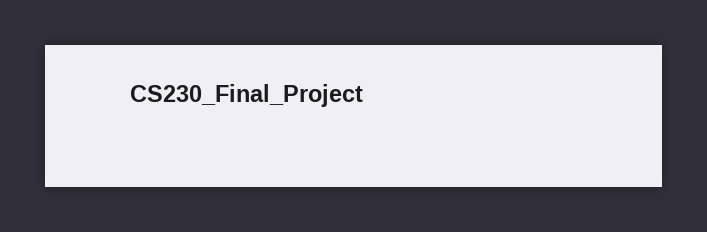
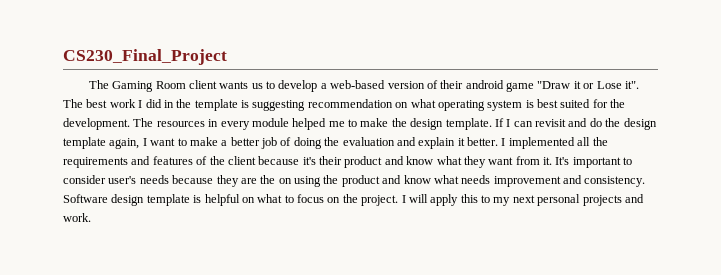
+ The Gaming Room client wants us to develop a web-based version of their android game "Draw it or Lose it". The best work I did in the template is suggesting recommendation on what operating system is best suited for the development. The resources in every module helped me to make the design template. If I can revisit and do the design template again, I want to make a better job of doing the evaluation and explain it better. I implemented all the requirements and features of the client because it's their product and know what they want from it. It's important to consider user's needs because they are the on using the product and know what needs improvement and consistency. Software design template is helpful on what to focus on the project. I will apply this to my next personal projects and work.

